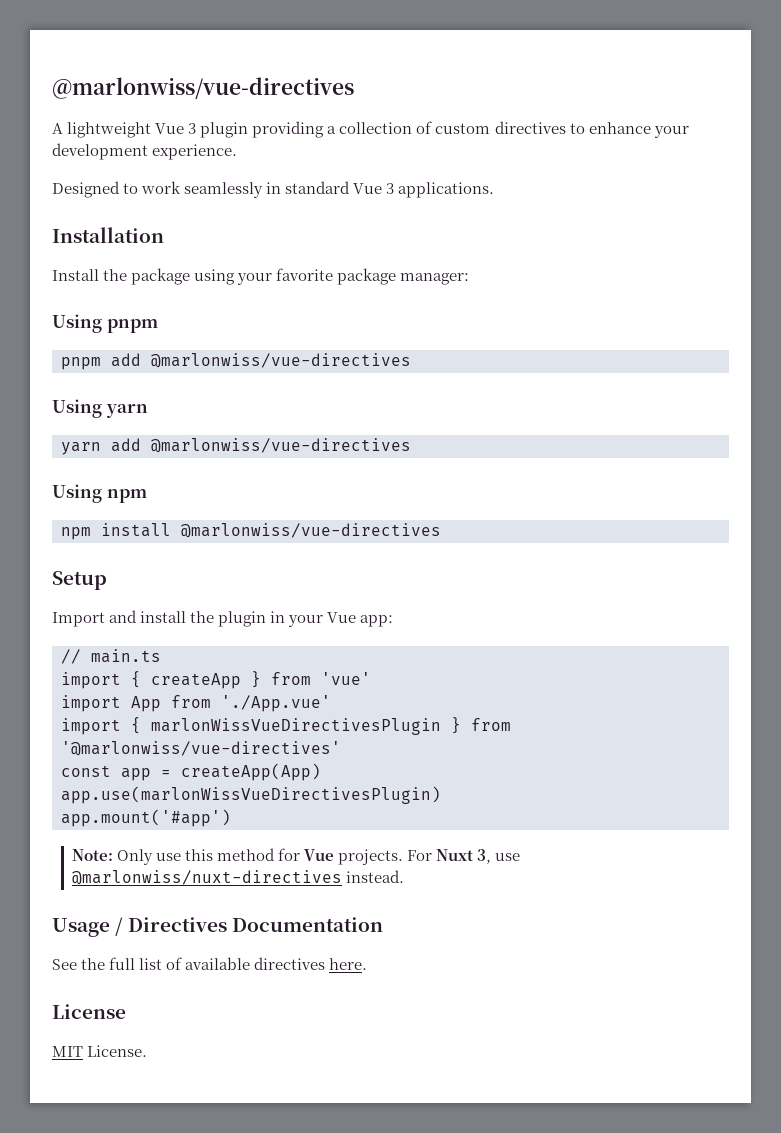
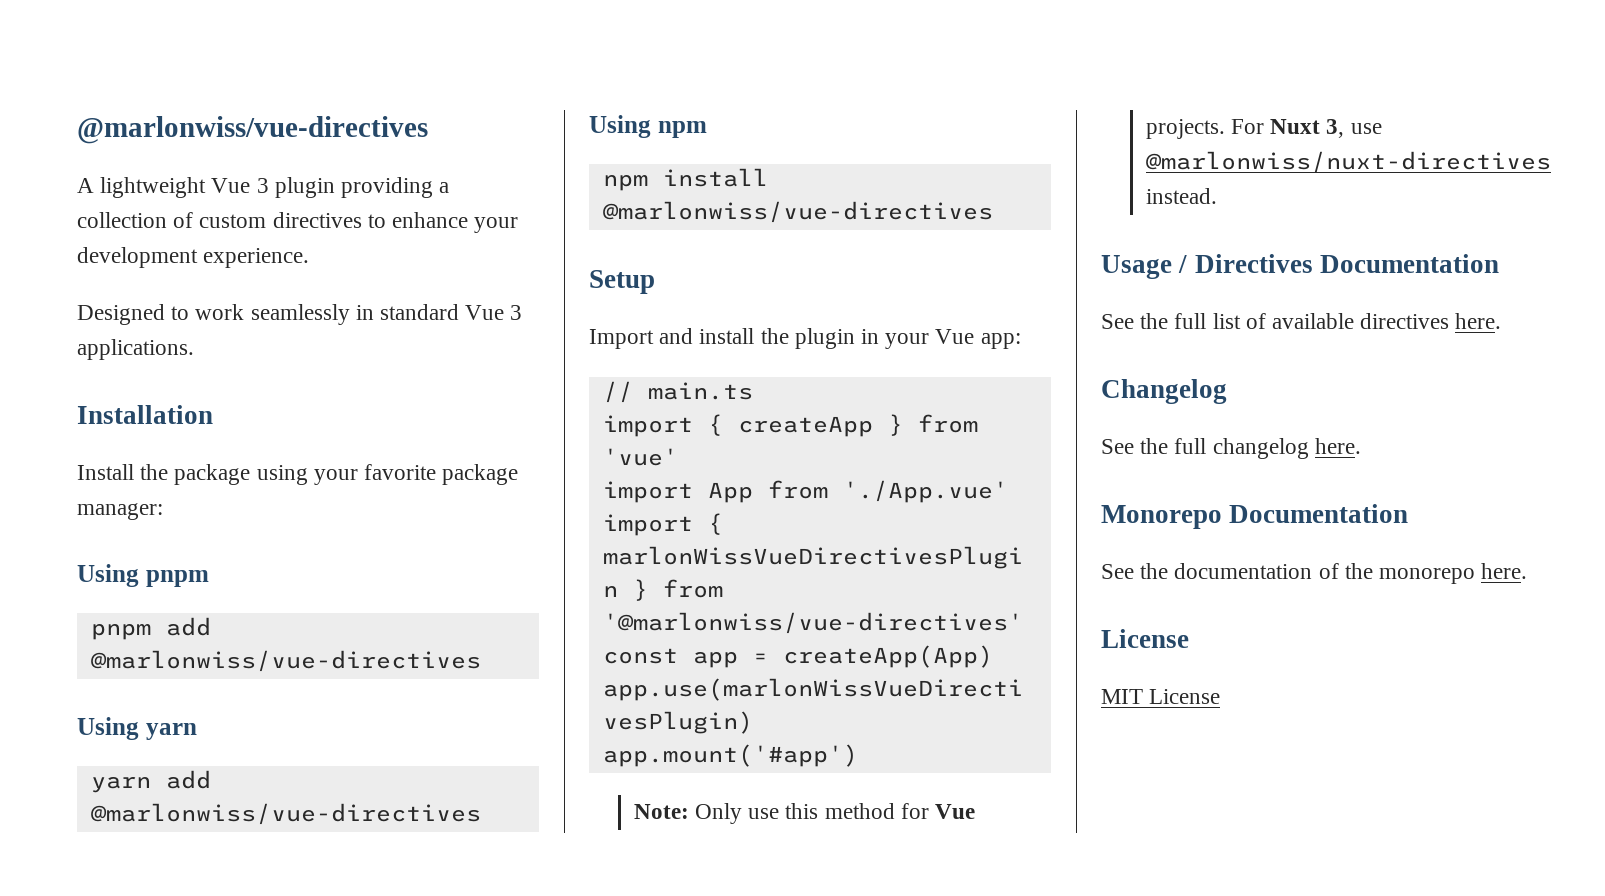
+ Changelog
+ See the full changelog here.
+ Monorepo Documentation
+ See the documentation of the monorepo here.
- MIT License.
+ MIT License

